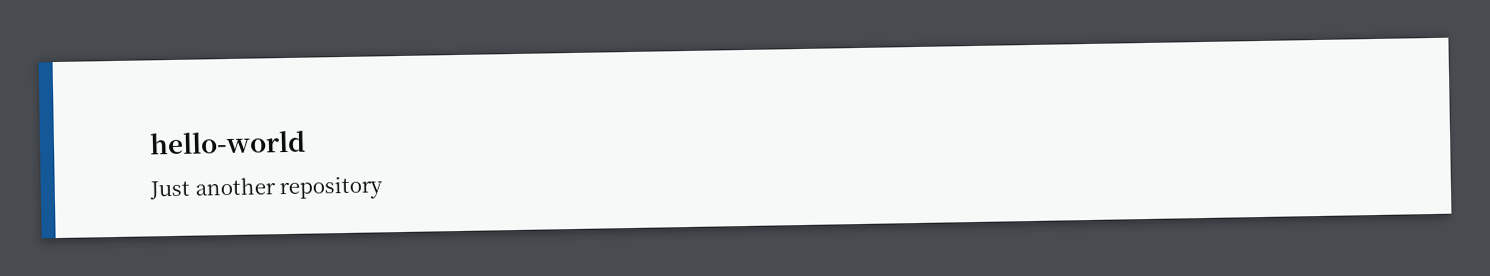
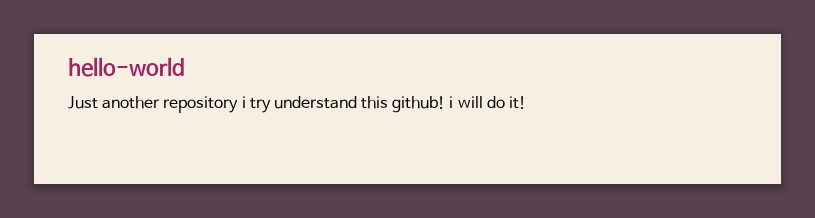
- Just another repository
+ Just another repository i try understand this github! i will do it!

